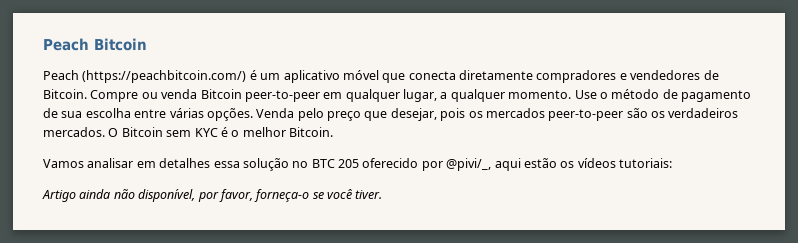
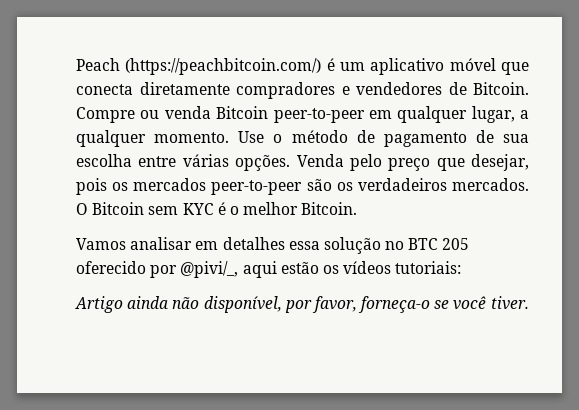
- Peach Bitcoin

